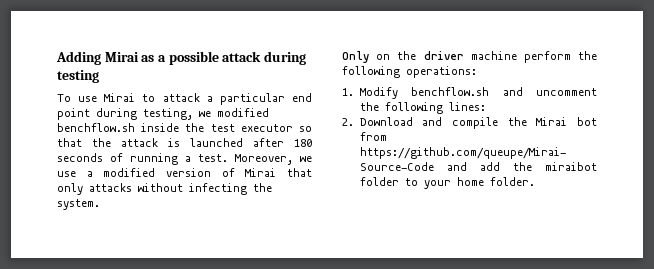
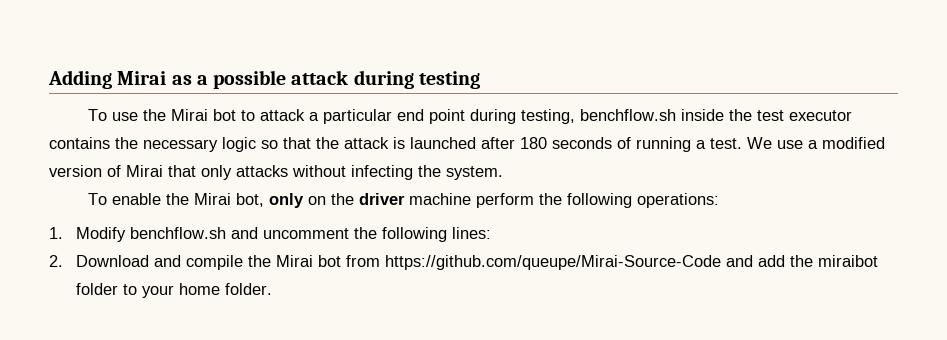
- To use Mirai to attack a particular end point during testing, we modified benchflow.sh inside the test executor so that the attack is launched after 180 seconds of running a test.
+ To use the Mirai bot to attack a particular end point during testing, benchflow.sh inside the test executor contains the necessary logic so that the attack is launched after 180 seconds of running a test.
- Moreover, we use a modified version of Mirai that only attacks without infecting the system.
+ We use a modified version of Mirai that only attacks without infecting the system.
- Only on the driver machine perform the following operations:
+ To enable the Mirai bot, only on the driver machine perform the following operations:

